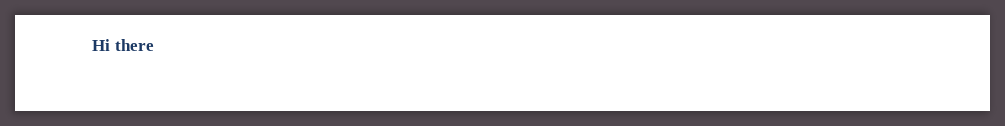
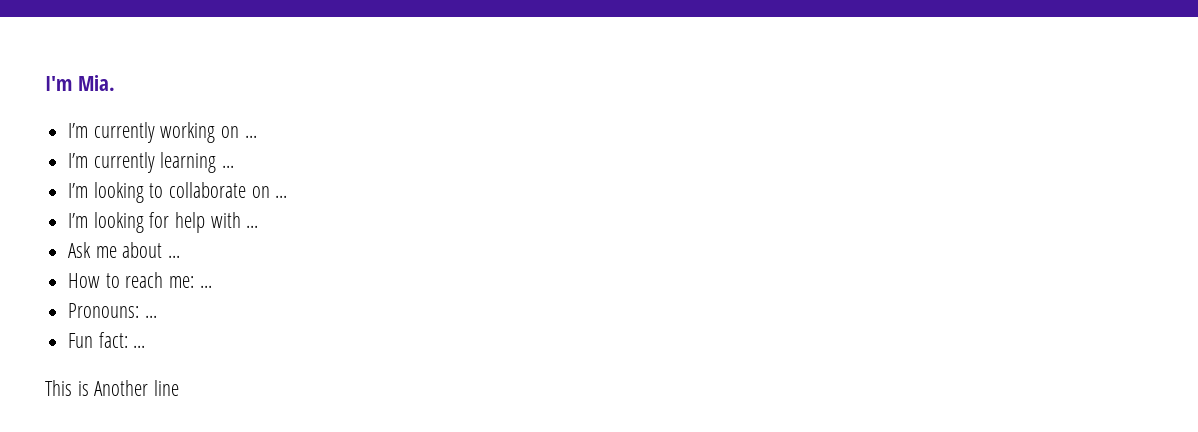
- Hi there
+ I'm Mia.
+ I’m currently working on ...
+ I’m currently learning ...
+ I’m looking to collaborate on ...
+ I’m looking for help with ...
+ Ask me about ...
+ How to reach me: ...
+ Pronouns: ...
+ Fun fact: ...
+ This is Another line

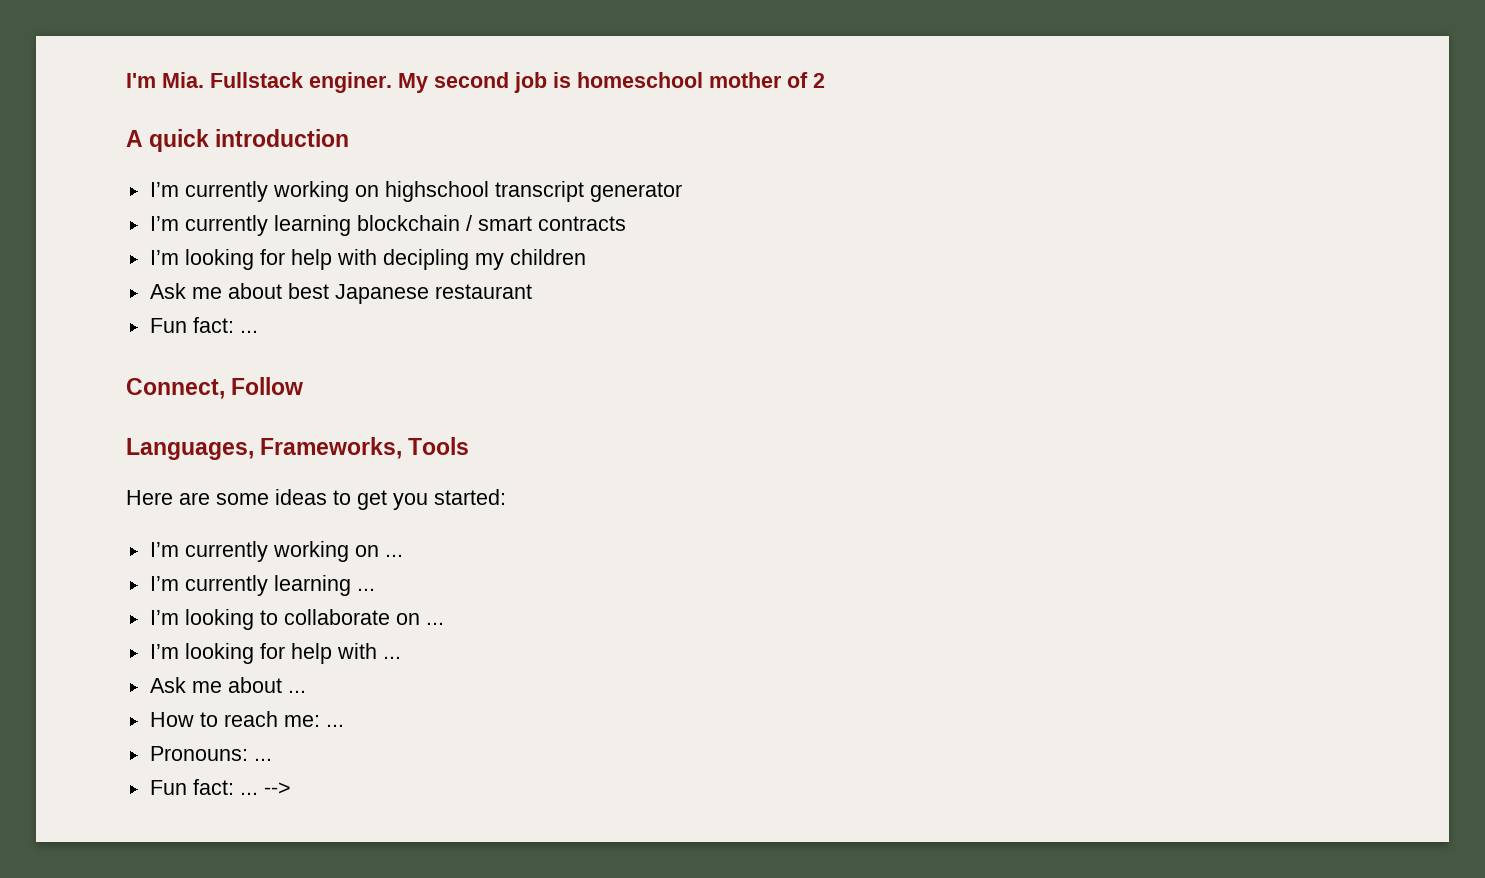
- I'm Mia.
+ I'm Mia. Fullstack enginer. My second job is homeschool mother of 2
+ A quick introduction
+ I’m currently working on highschool transcript generator
+ I’m currently learning blockchain / smart contracts
+ I’m looking for help with decipling my children
+ Ask me about best Japanese restaurant
+ Fun fact: ...
+ Connect, Follow
+ Languages, Frameworks, Tools
+ Here are some ideas to get you started:
- Fun fact: ...
- This is Another line
+ Fun fact: ... -->

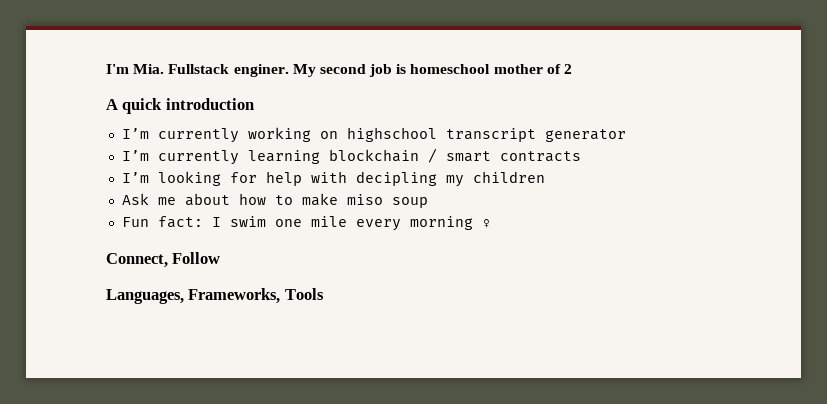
- Ask me about best Japanese restaurant
- Fun fact: ...
+ Ask me about how to make miso soup
+ Fun fact: I swim one mile every morning ♀
- Here are some ideas to get you started:
- I’m currently working on ...
- I’m currently learning ...
- I’m looking to collaborate on ...
- I’m looking for help with ...
- Ask me about ...
- How to reach me: ...
- Pronouns: ...
- Fun fact: ... -->

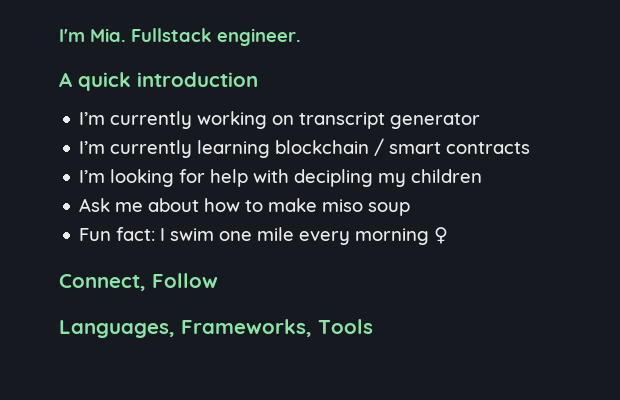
- I'm Mia. Fullstack enginer. My second job is homeschool mother of 2
+ I'm Mia. Fullstack engineer.
- I’m currently working on highschool transcript generator
+ I’m currently working on transcript generator

